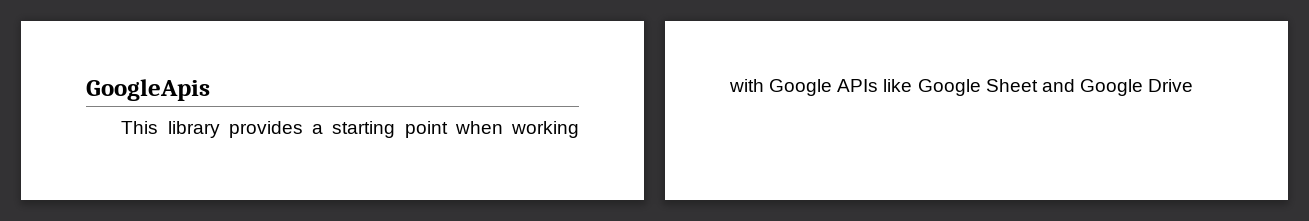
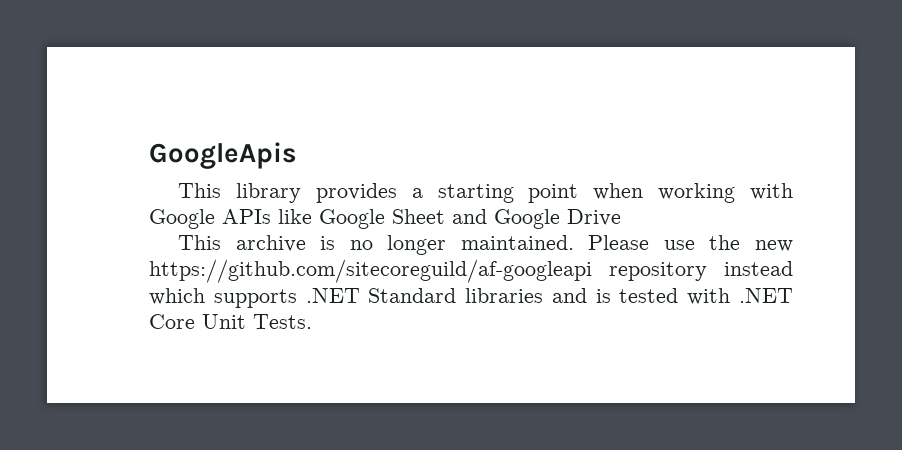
+ This archive is no longer maintained. Please use the new https://github.com/sitecoreguild/af-googleapi repository instead which supports .NET Standard libraries and is tested with .NET Core Unit Tests.

